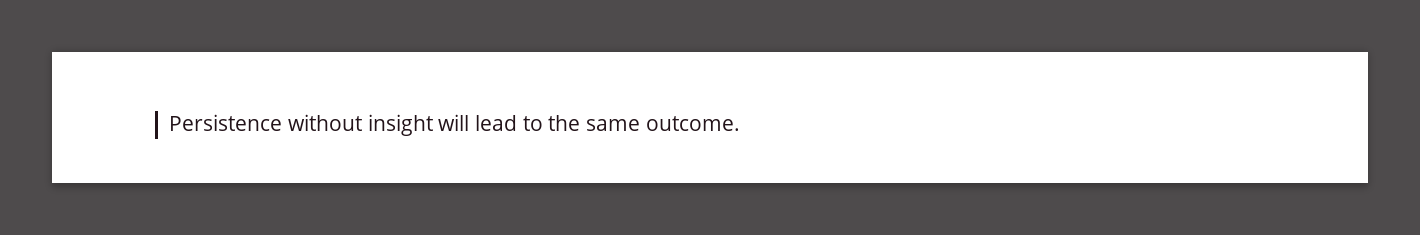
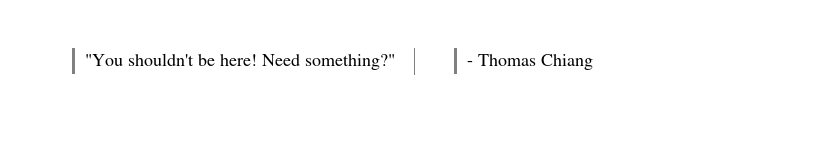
- Persistence without insight will lead to the same outcome.
+ "You shouldn't be here! Need something?" - Thomas Chiang

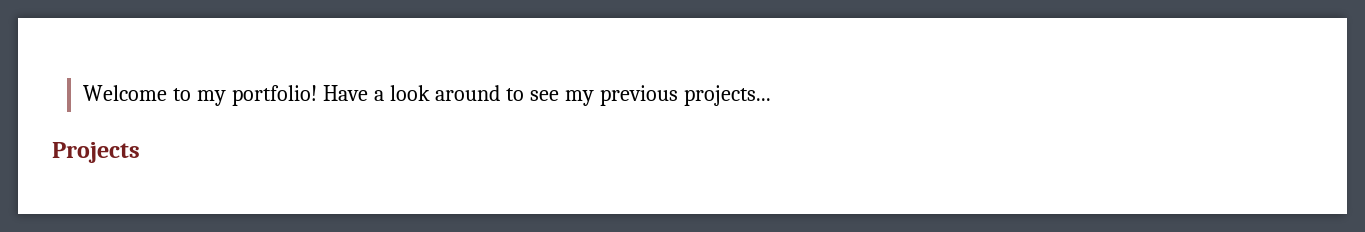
- "You shouldn't be here! Need something?" - Thomas Chiang
+ Welcome to my portfolio! Have a look around to see my previous projects...
+ Projects

